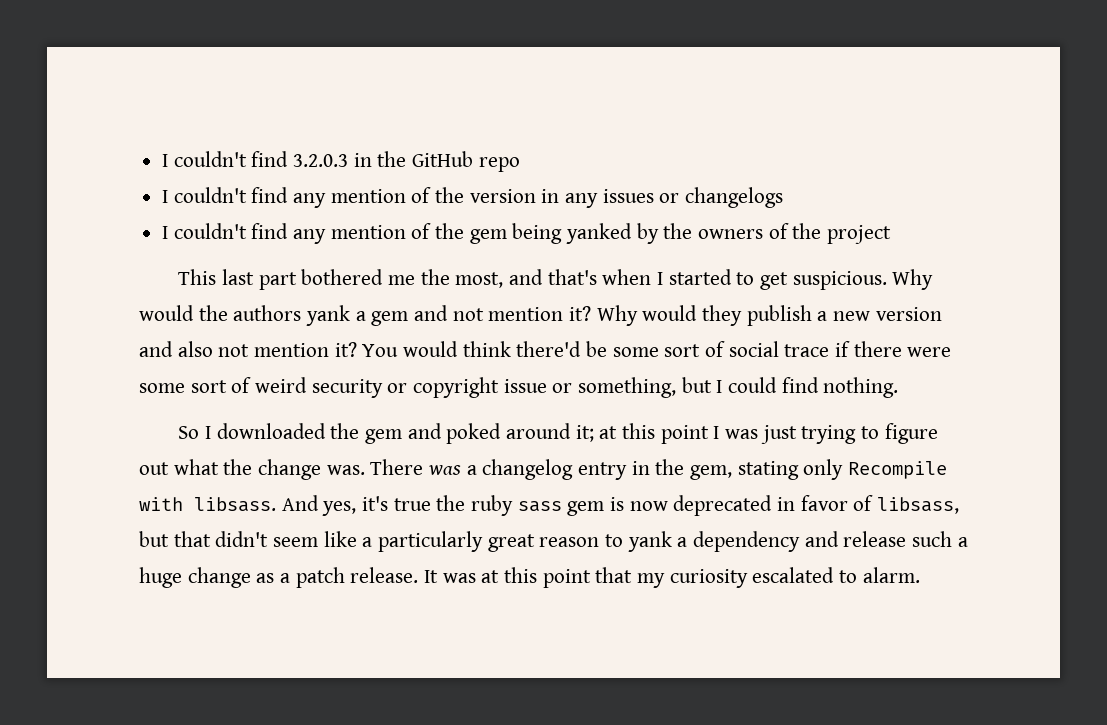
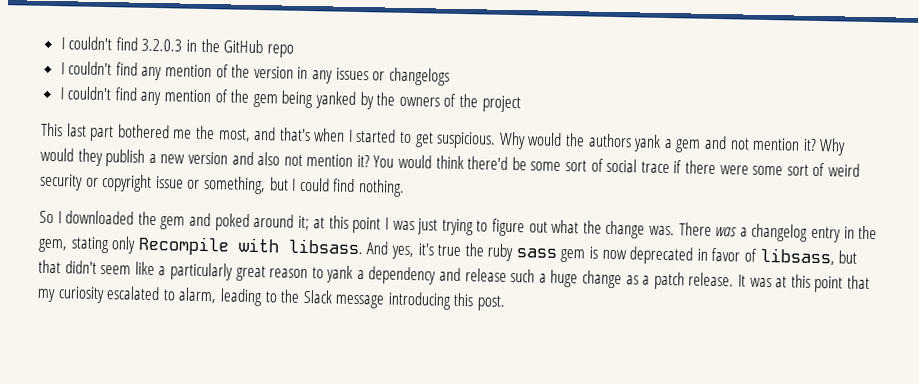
- It was at this point that my curiosity escalated to alarm.
+ It was at this point that my curiosity escalated to alarm, leading to the Slack message introducing this post.

